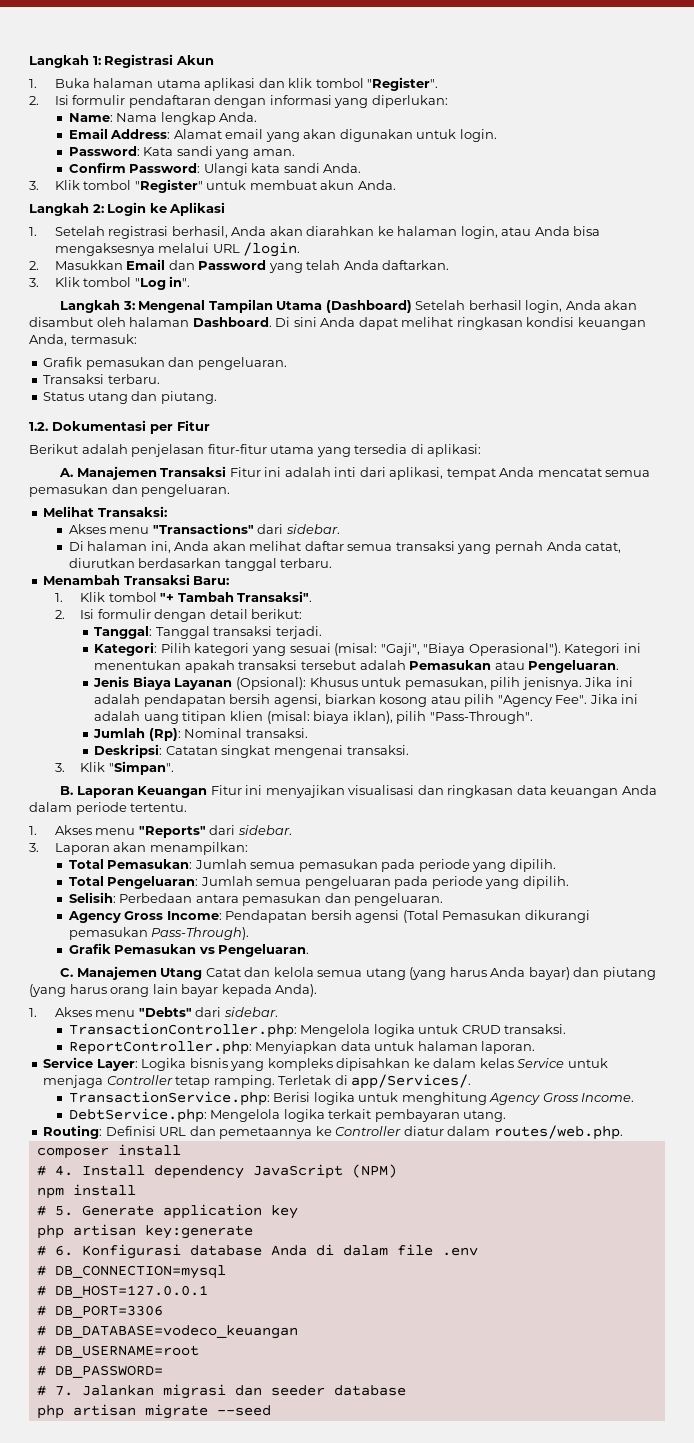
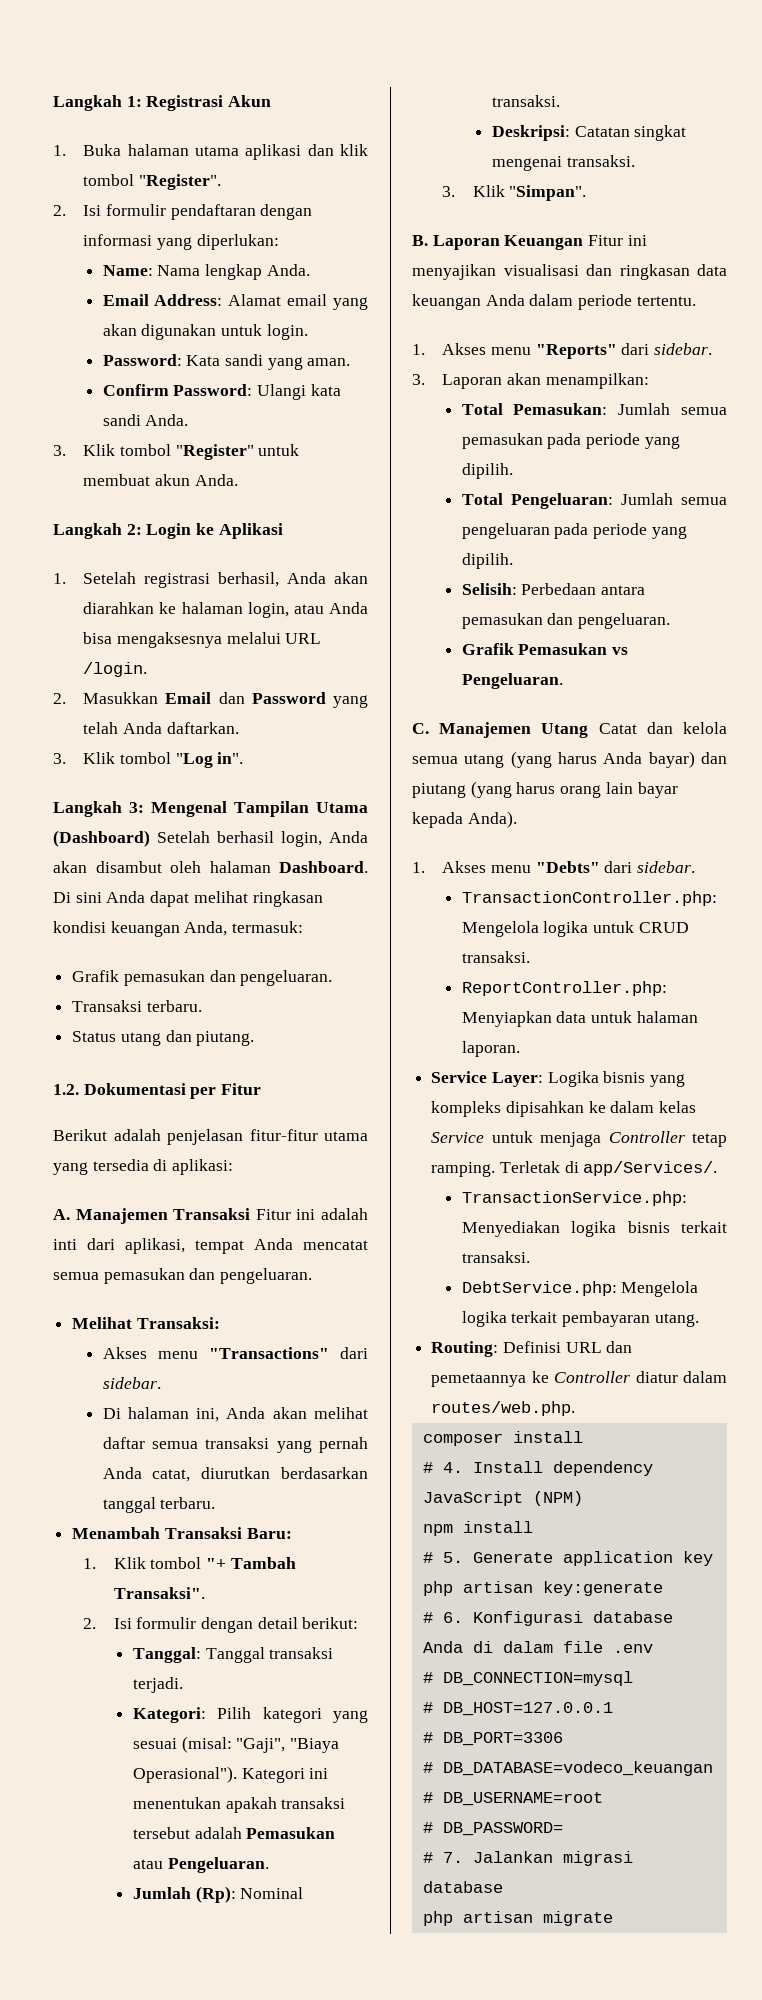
- Jenis Biaya Layanan (Opsional): Khusus untuk pemasukan, pilih jenisnya. Jika ini adalah pendapatan bersih agensi, biarkan kosong atau pilih "Agency Fee". Jika ini adalah uang titipan klien (misal: biaya iklan), pilih "Pass-Through".
- Agency Gross Income: Pendapatan bersih agensi (Total Pemasukan dikurangi pemasukan Pass-Through).
- TransactionService.php: Berisi logika untuk menghitung Agency Gross Income.
+ TransactionService.php: Menyediakan logika bisnis terkait transaksi.
- # 7. Jalankan migrasi dan seeder database
+ # 7. Jalankan migrasi database
- php artisan migrate --seed
+ php artisan migrate

